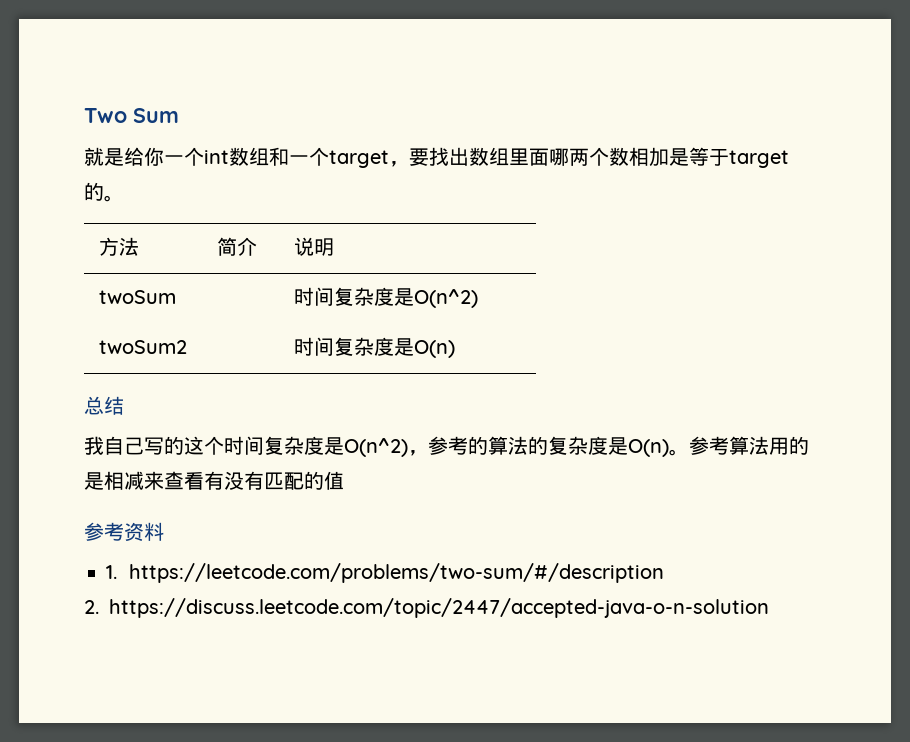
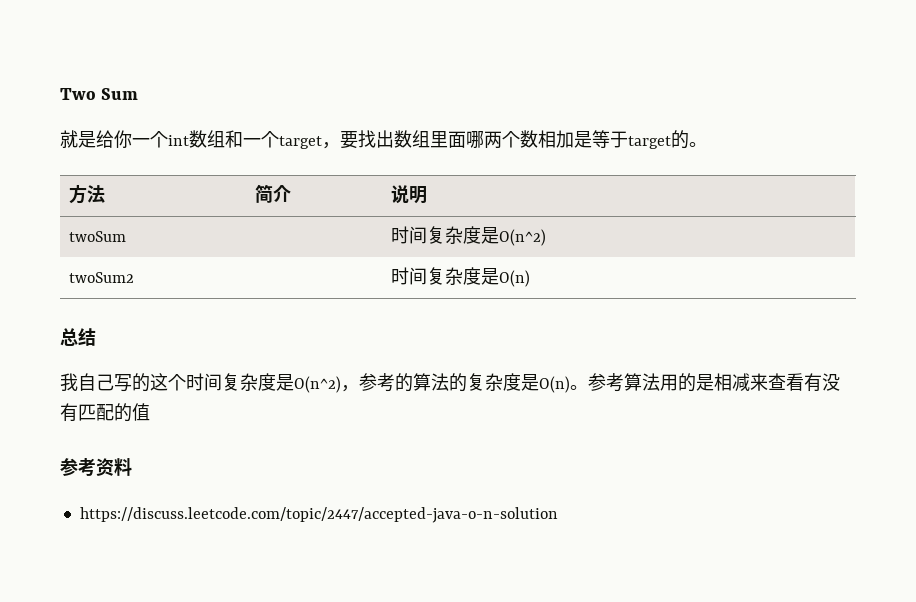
- 1. https://leetcode.com/problems/two-sum/#/description
- 2. https://discuss.leetcode.com/topic/2447/accepted-java-o-n-solution
+ https://discuss.leetcode.com/topic/2447/accepted-java-o-n-solution

